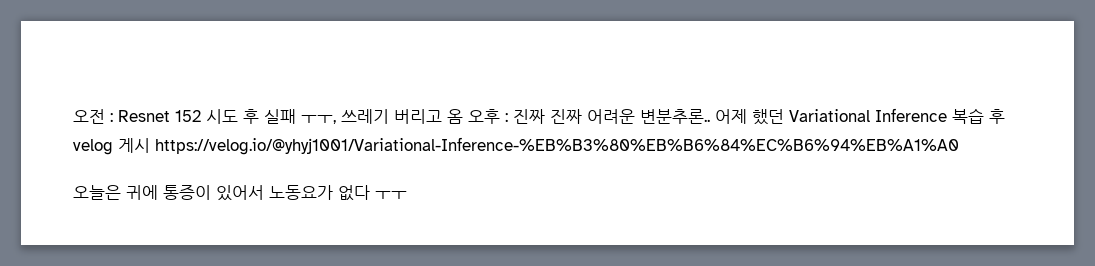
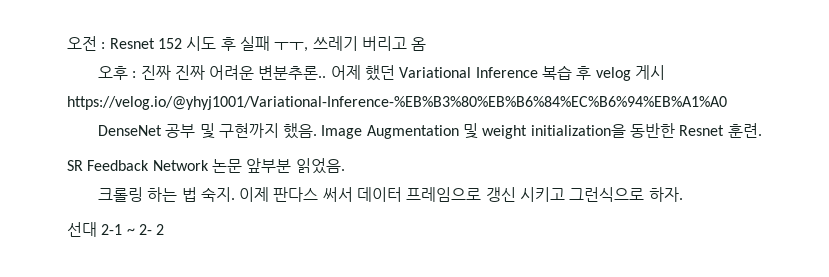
- 오전 : Resnet 152 시도 후 실패 ㅜㅜ, 쓰레기 버리고 옴 오후 : 진짜 진짜 어려운 변분추론..
+ 오전 : Resnet 152 시도 후 실패 ㅜㅜ, 쓰레기 버리고 옴
+ 오후 : 진짜 진짜 어려운 변분추론..
- 오늘은 귀에 통증이 있어서 노동요가 없다 ㅜㅜ
+ DenseNet 공부 및 구현까지 했음. Image Augmentation 및 weight initialization을 동반한 Resnet 훈련.
+ SR Feedback Network 논문 앞부분 읽었음.
+ 크롤링 하는 법 숙지. 이제 판다스 써서 데이터 프레임으로 갱신 시키고 그런식으로 하자.
+ 선대 2-1 ~ 2- 2

